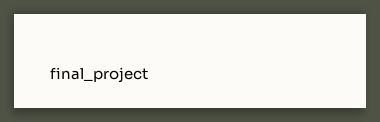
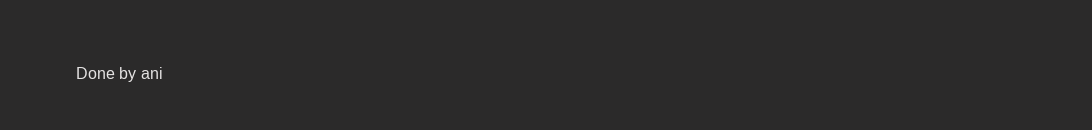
- final_project
+ Done by ani

